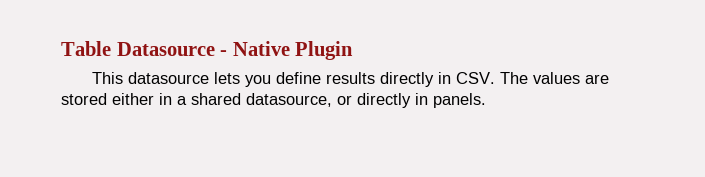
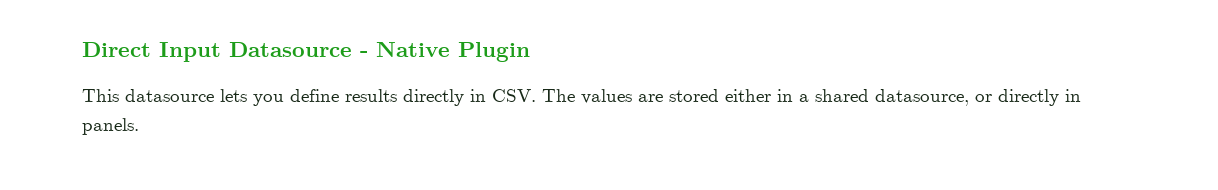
- Table Datasource - Native Plugin
+ Direct Input Datasource - Native Plugin

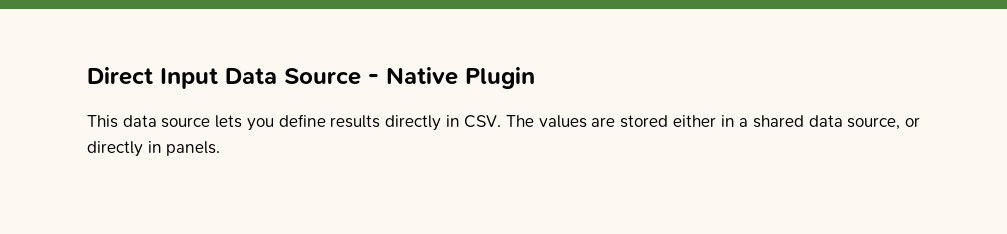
- Direct Input Datasource - Native Plugin
+ Direct Input Data Source - Native Plugin
- This datasource lets you define results directly in CSV. The values are stored either in a shared datasource, or directly in panels.
+ This data source lets you define results directly in CSV. The values are stored either in a shared data source, or directly in panels.

